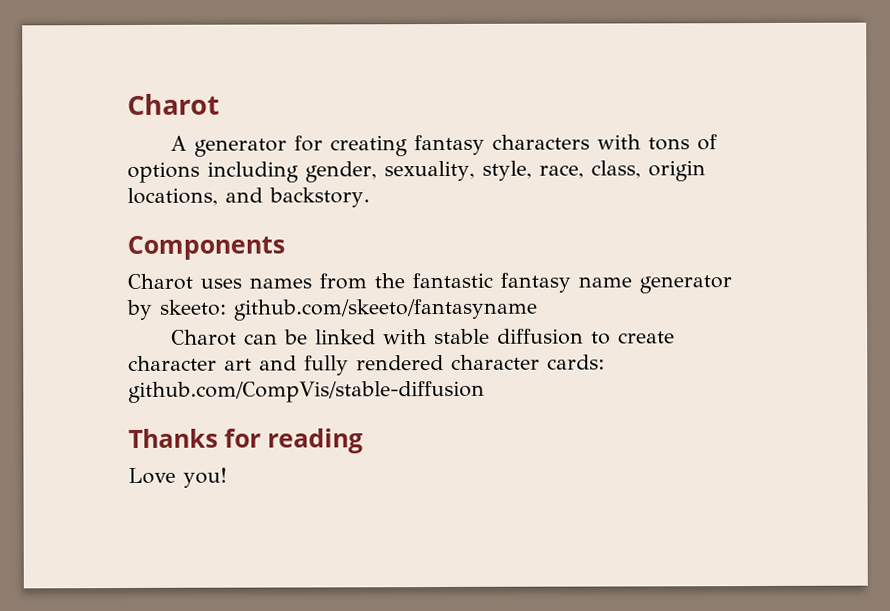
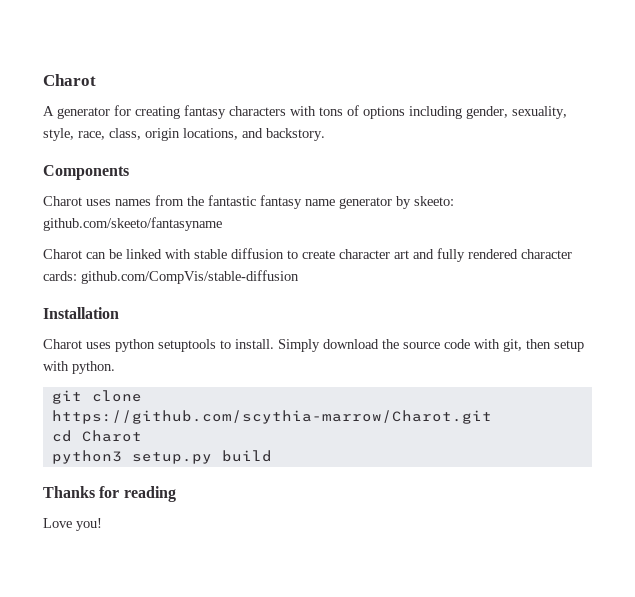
+ Installation
+ Charot uses python setuptools to install. Simply download the source code with git, then setup with python.
+ git clone https://github.com/scythia-marrow/Charot.git
+ cd Charot
+ python3 setup.py build

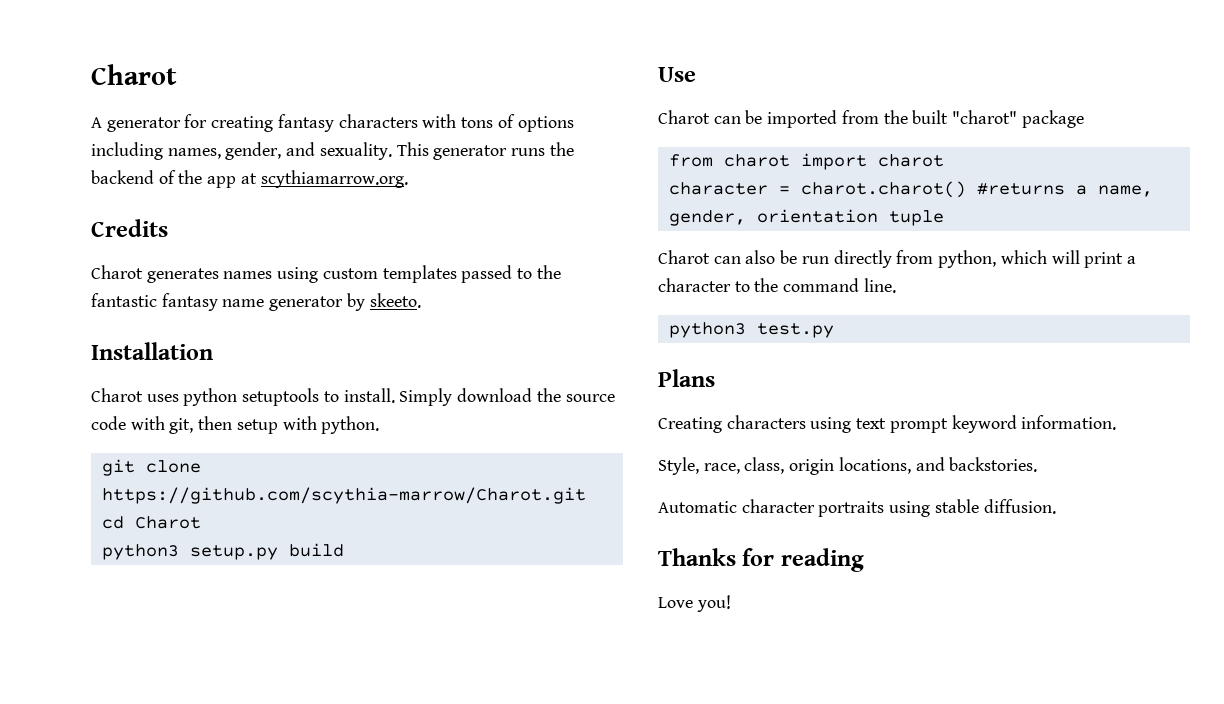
- A generator for creating fantasy characters with tons of options including gender, sexuality, style, race, class, origin locations, and backstory.
- Components
- Charot uses names from the fantastic fantasy name generator by skeeto: github.com/skeeto/fantasyname
- Charot can be linked with stable diffusion to create character art and fully rendered character cards: github.com/CompVis/stable-diffusion
+ A generator for creating fantasy characters with tons of options including names, gender, and sexuality. This generator runs the backend of the app at scythiamarrow.org.
+ Credits
+ Charot generates names using custom templates passed to the fantastic fantasy name generator by skeeto.
+ Use
+ Charot can be imported from the built "charot" package
+ from charot import charot
+ character = charot.charot() #returns a name, gender, orientation tuple
+ Charot can also be run directly from python, which will print a character to the command line.
+ python3 test.py
+ Plans
+ Creating characters using text prompt keyword information.
+ Style, race, class, origin locations, and backstories.
+ Automatic character portraits using stable diffusion.

